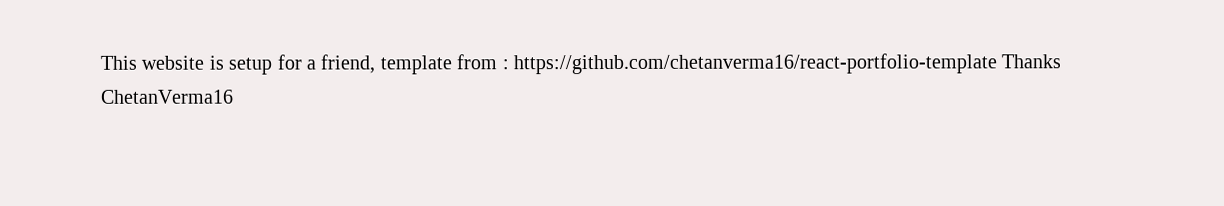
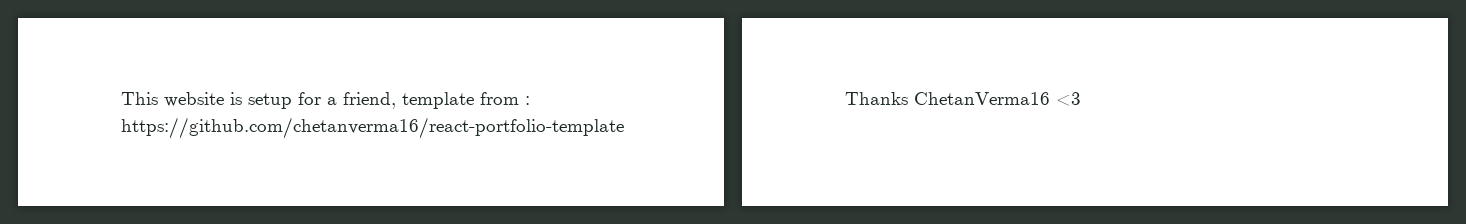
- This website is setup for a friend, template from : https://github.com/chetanverma16/react-portfolio-template Thanks ChetanVerma16
+ This website is setup for a friend, template from : https://github.com/chetanverma16/react-portfolio-template Thanks ChetanVerma16 <3

